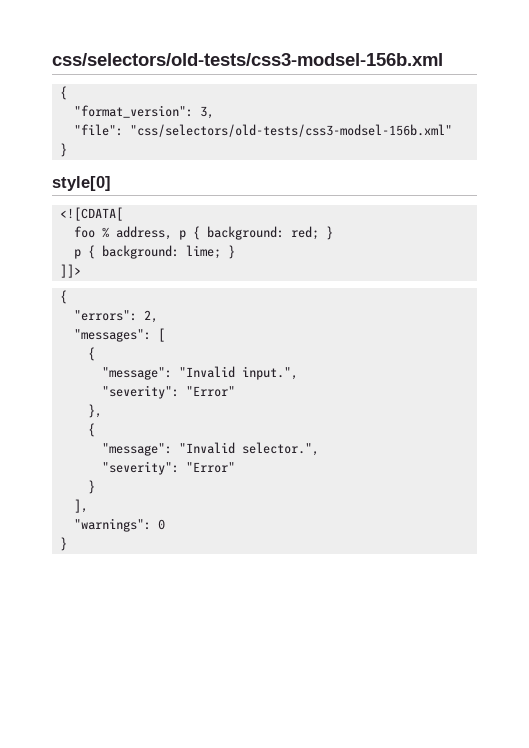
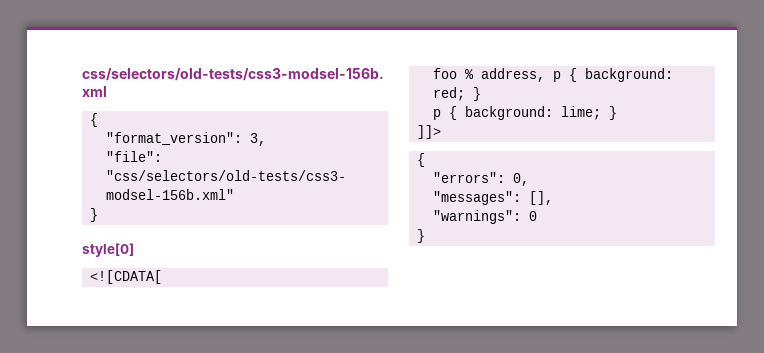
- "errors": 2,
+ "errors": 0,
- "messages": [
- {
- "message": "Invalid input.",
- "severity": "Error"
- },
- {
- "message": "Invalid selector.",
- "severity": "Error"
- }
- ],
+ "messages": [],

